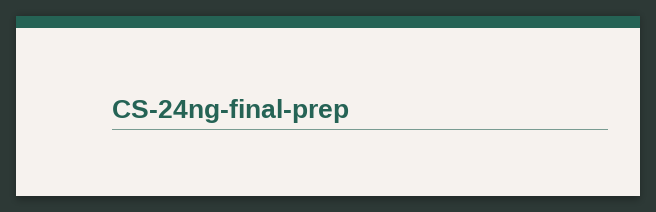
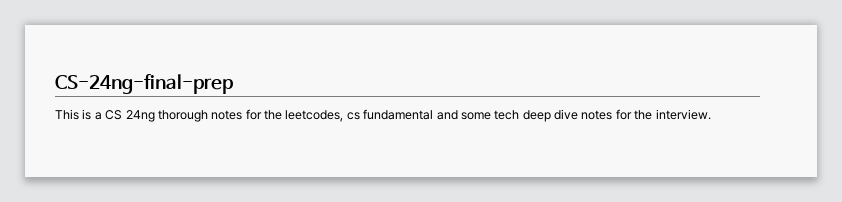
+ This is a CS 24ng thorough notes for the leetcodes, cs fundamental and some tech deep dive notes for the interview.

